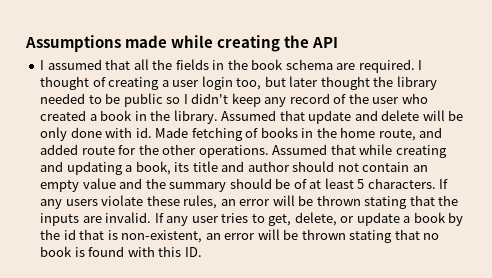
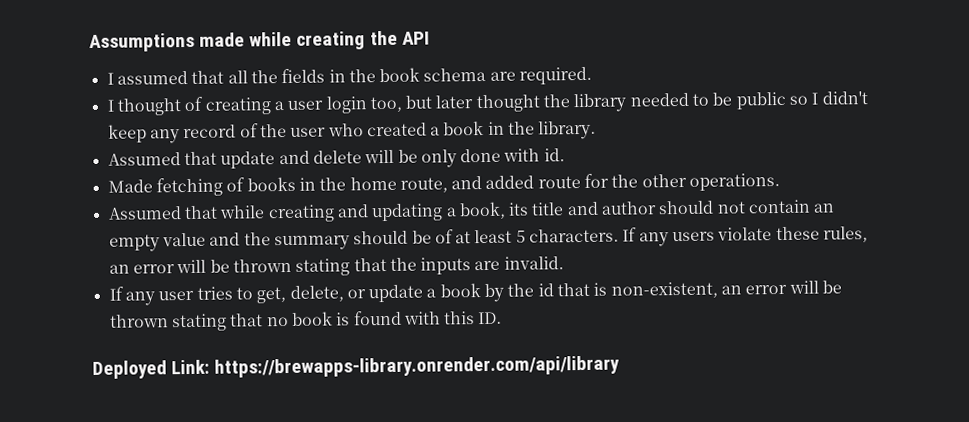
- I assumed that all the fields in the book schema are required. I thought of creating a user login too, but later thought the library needed to be public so I didn't keep any record of the user who created a book in the library. Assumed that update and delete will be only done with id. Made fetching of books in the home route, and added route for the other operations. Assumed that while creating and updating a book, its title and author should not contain an empty value and the summary should be of at least 5 characters.
+ I assumed that all the fields in the book schema are required.
+ I thought of creating a user login too, but later thought the library needed to be public so I didn't keep any record of the user who created a book in the library.
+ Assumed that update and delete will be only done with id.
+ Made fetching of books in the home route, and added route for the other operations.
+ Assumed that while creating and updating a book, its title and author should not contain an empty value and the summary should be of at least 5 characters.
- If any users violate these rules, an error will be thrown stating that the inputs are invalid. If any user tries to get, delete, or update a book by the id that is non-existent, an error will be thrown stating that no book is found with this ID.
+ If any users violate these rules, an error will be thrown stating that the inputs are invalid.
+ If any user tries to get, delete, or update a book by the id that is non-existent, an error will be thrown stating that no book is found with this ID.
+ Deployed Link: https://brewapps-library.onrender.com/api/library

